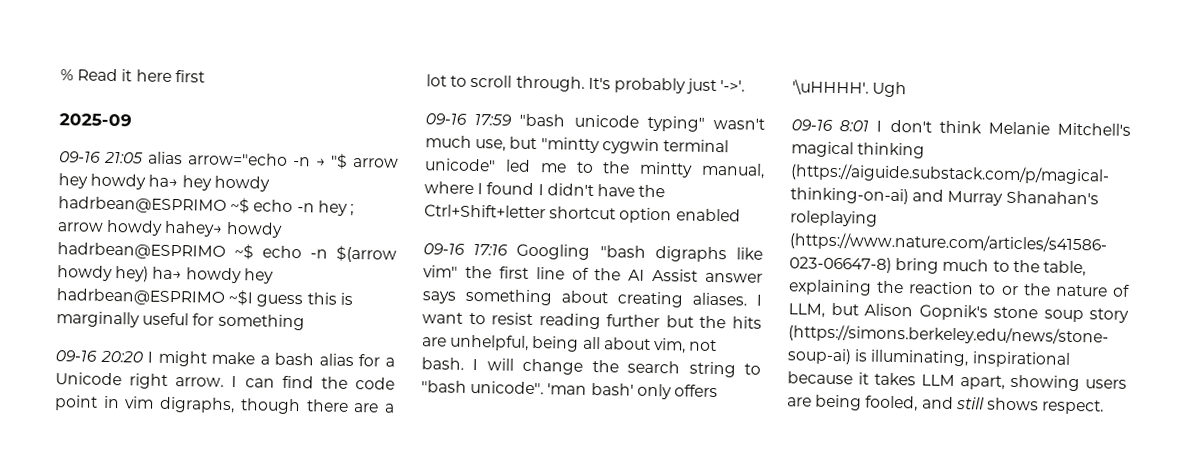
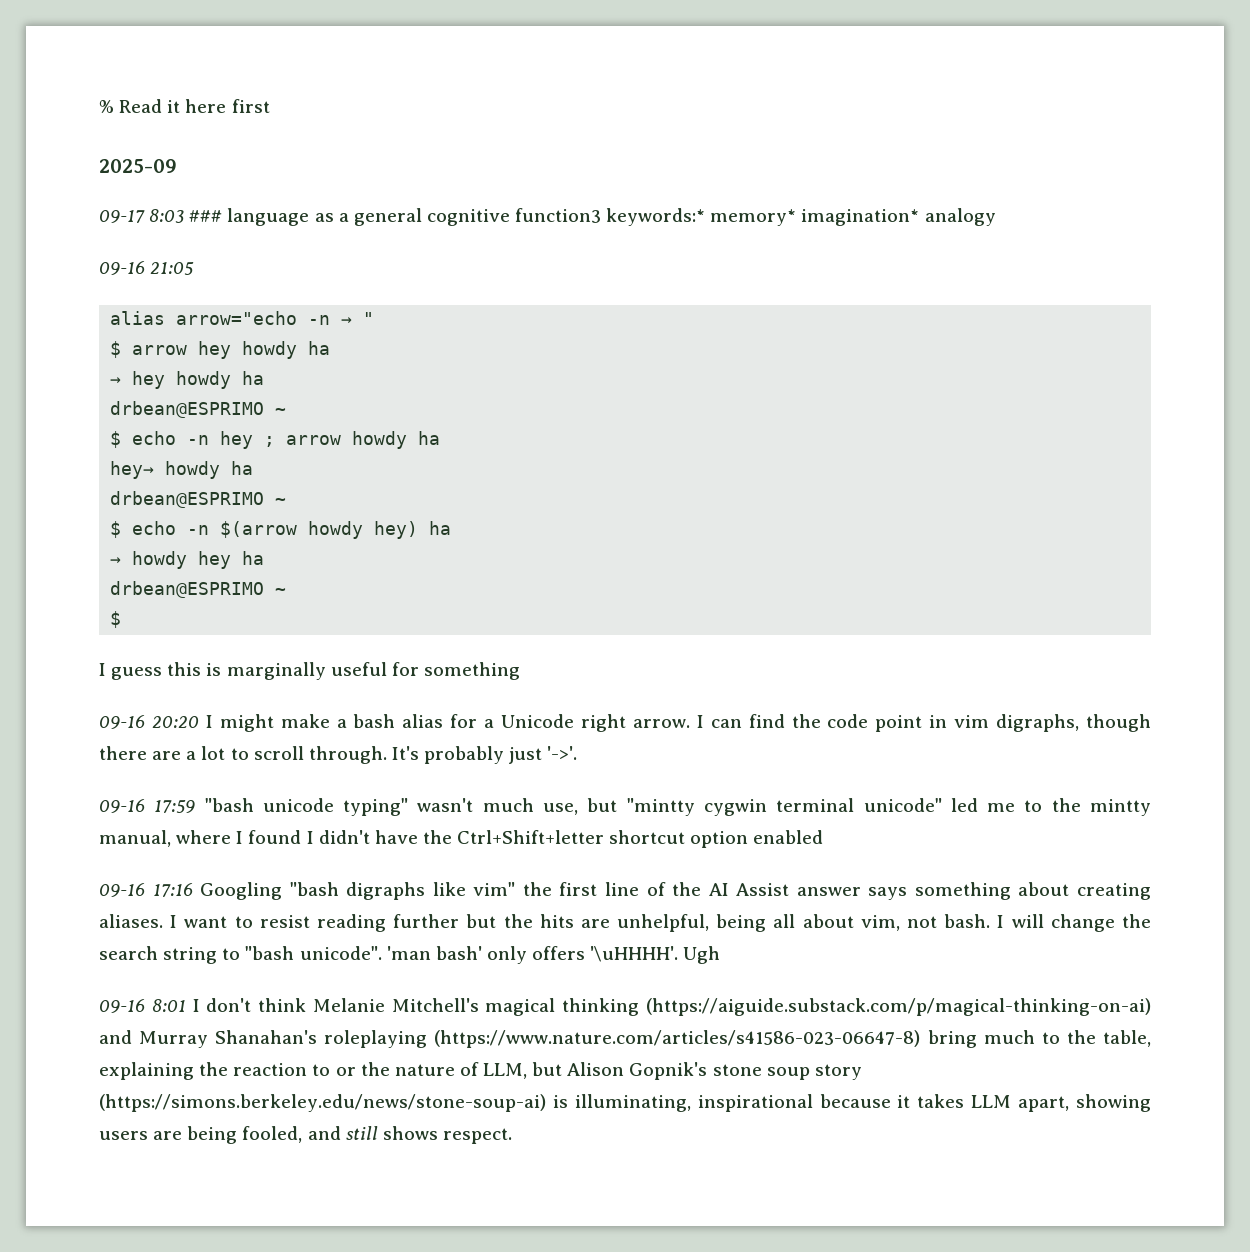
+ 09-17 8:03 ### language as a general cognitive function3 keywords:* memory* imagination* analogy
- 09-16 21:05 alias arrow="echo -n → "$ arrow hey howdy ha→ hey howdy hadrbean@ESPRIMO ~$ echo -n hey ; arrow howdy hahey→ howdy hadrbean@ESPRIMO ~$ echo -n $(arrow howdy hey) ha→ howdy hey hadrbean@ESPRIMO ~$I guess this is marginally useful for something
+ 09-16 21:05
+ alias arrow="echo -n → "
+ $ arrow hey howdy ha
+ → hey howdy ha
+ drbean@ESPRIMO ~
+ $ echo -n hey ; arrow howdy ha
+ hey→ howdy ha
+ drbean@ESPRIMO ~
+ $ echo -n $(arrow howdy hey) ha
+ → howdy hey ha
+ drbean@ESPRIMO ~
+ $
+ I guess this is marginally useful for something

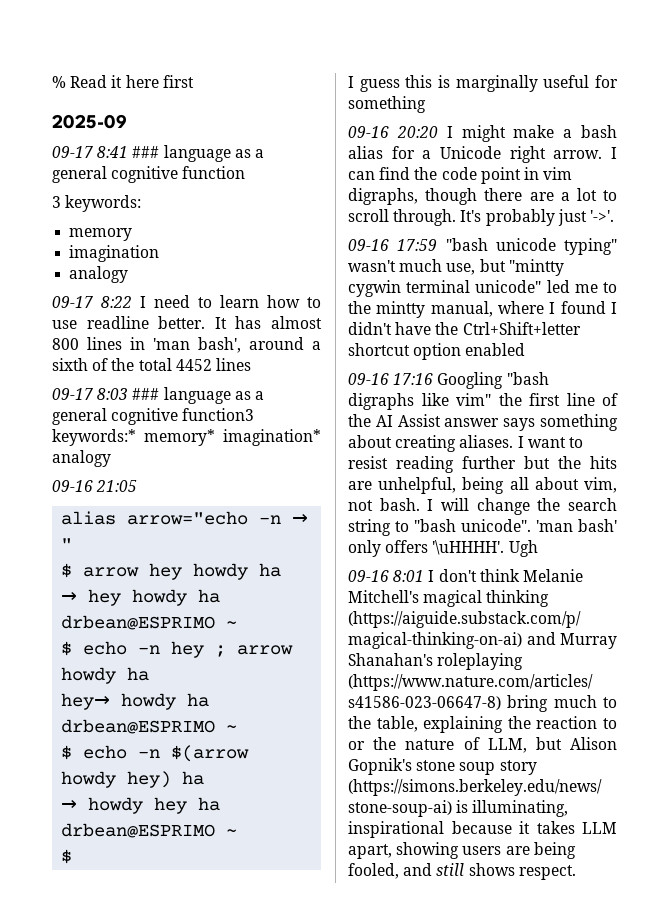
+ 09-17 8:41 ### language as a general cognitive function
+ 3 keywords:
+ memory
+ imagination
+ analogy
+ 09-17 8:22 I need to learn how to use readline better. It has almost 800 lines in 'man bash', around a sixth of the total 4452 lines

